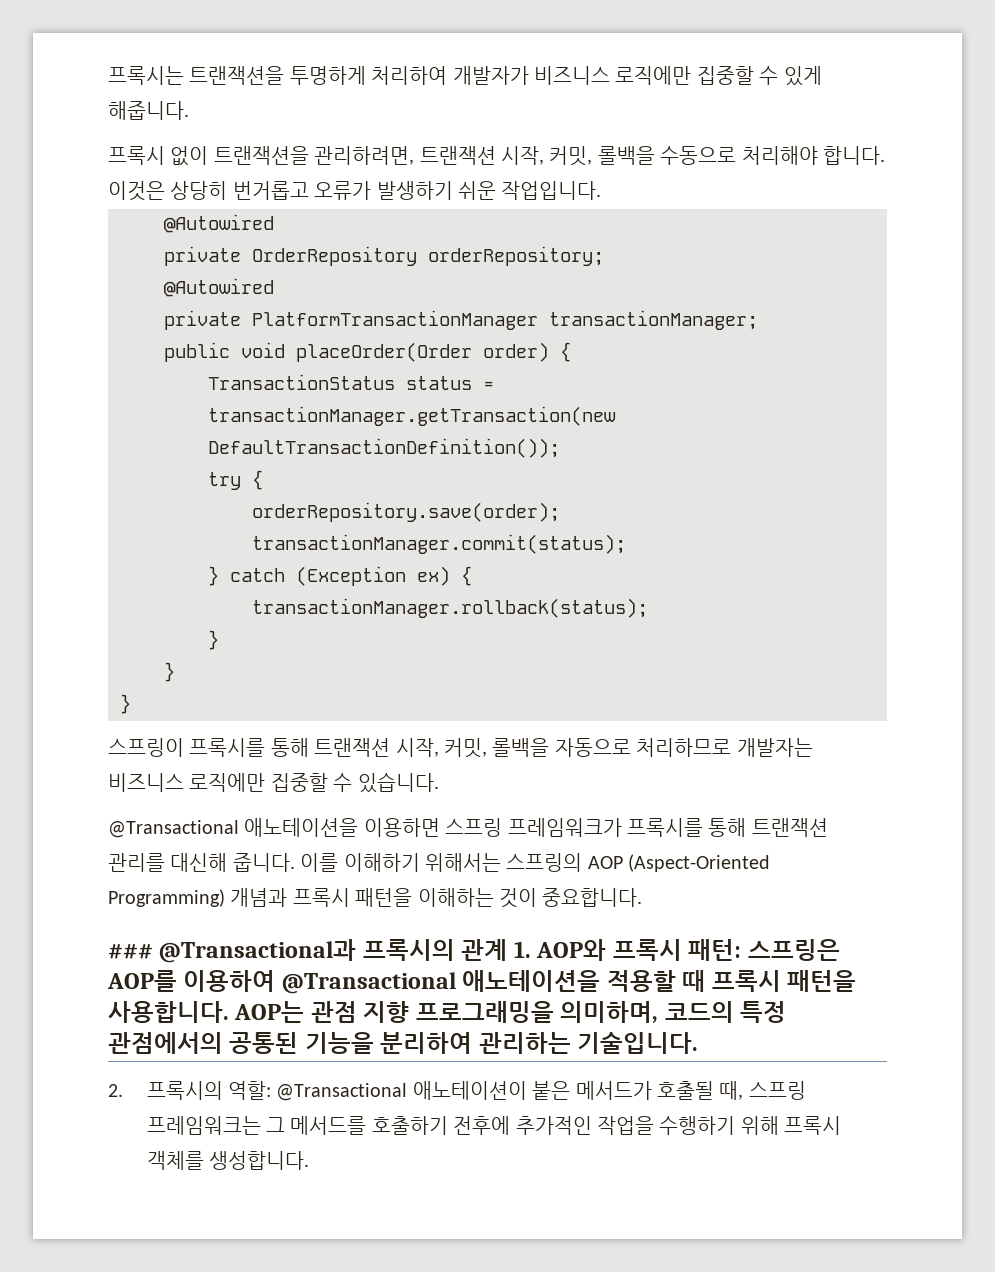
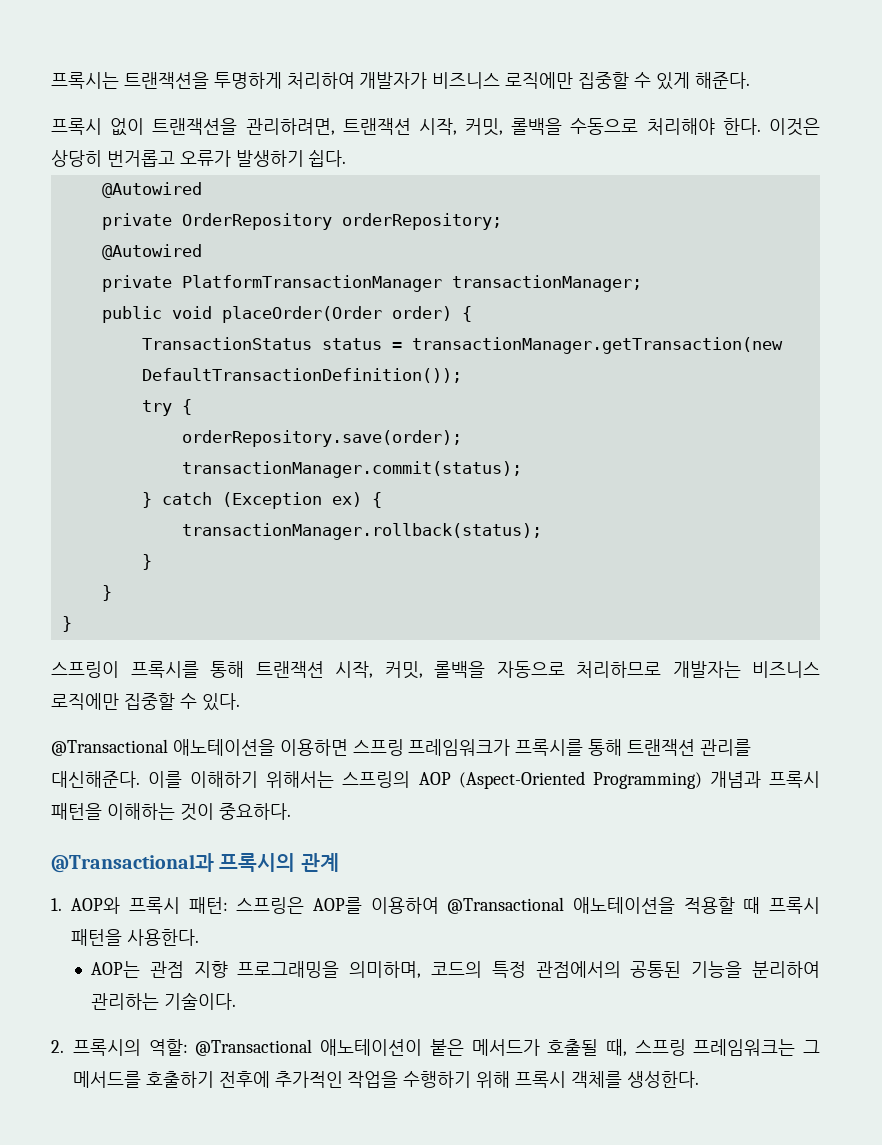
- 프록시는 트랜잭션을 투명하게 처리하여 개발자가 비즈니스 로직에만 집중할 수 있게 해줍니다.
+ 프록시는 트랜잭션을 투명하게 처리하여 개발자가 비즈니스 로직에만 집중할 수 있게 해준다.
- 프록시 없이 트랜잭션을 관리하려면, 트랜잭션 시작, 커밋, 롤백을 수동으로 처리해야 합니다.
+ 프록시 없이 트랜잭션을 관리하려면, 트랜잭션 시작, 커밋, 롤백을 수동으로 처리해야 한다.
- 이것은 상당히 번거롭고 오류가 발생하기 쉬운 작업입니다.
+ 이것은 상당히 번거롭고 오류가 발생하기 쉽다.
- 스프링이 프록시를 통해 트랜잭션 시작, 커밋, 롤백을 자동으로 처리하므로 개발자는 비즈니스 로직에만 집중할 수 있습니다.
+ 스프링이 프록시를 통해 트랜잭션 시작, 커밋, 롤백을 자동으로 처리하므로 개발자는 비즈니스 로직에만 집중할 수 있다.
- @Transactional 애노테이션을 이용하면 스프링 프레임워크가 프록시를 통해 트랜잭션 관리를 대신해 줍니다.
+ @Transactional 애노테이션을 이용하면 스프링 프레임워크가 프록시를 통해 트랜잭션 관리를 대신해준다.
- 이를 이해하기 위해서는 스프링의 AOP (Aspect-Oriented Programming) 개념과 프록시 패턴을 이해하는 것이 중요합니다.
- ### @Transactional과 프록시의 관계 1. AOP와 프록시 패턴: 스프링은 AOP를 이용하여 @Transactional 애노테이션을 적용할 때 프록시 패턴을 사용합니다. AOP는 관점 지향 프로그래밍을 의미하며, 코드의 특정 관점에서의 공통된 기능을 분리하여 관리하는 기술입니다.
+ 이를 이해하기 위해서는 스프링의 AOP (Aspect-Oriented Programming) 개념과 프록시 패턴을 이해하는 것이 중요하다.
+ @Transactional과 프록시의 관계
+ 1. AOP와 프록시 패턴: 스프링은 AOP를 이용하여 @Transactional 애노테이션을 적용할 때 프록시 패턴을 사용한다.
+ AOP는 관점 지향 프로그래밍을 의미하며, 코드의 특정 관점에서의 공통된 기능을 분리하여 관리하는 기술이다.
- 2. 프록시의 역할: @Transactional 애노테이션이 붙은 메서드가 호출될 때, 스프링 프레임워크는 그 메서드를 호출하기 전후에 추가적인 작업을 수행하기 위해 프록시 객체를 생성합니다.
+ 2. 프록시의 역할: @Transactional 애노테이션이 붙은 메서드가 호출될 때, 스프링 프레임워크는 그 메서드를 호출하기 전후에 추가적인 작업을 수행하기 위해 프록시 객체를 생성한다.

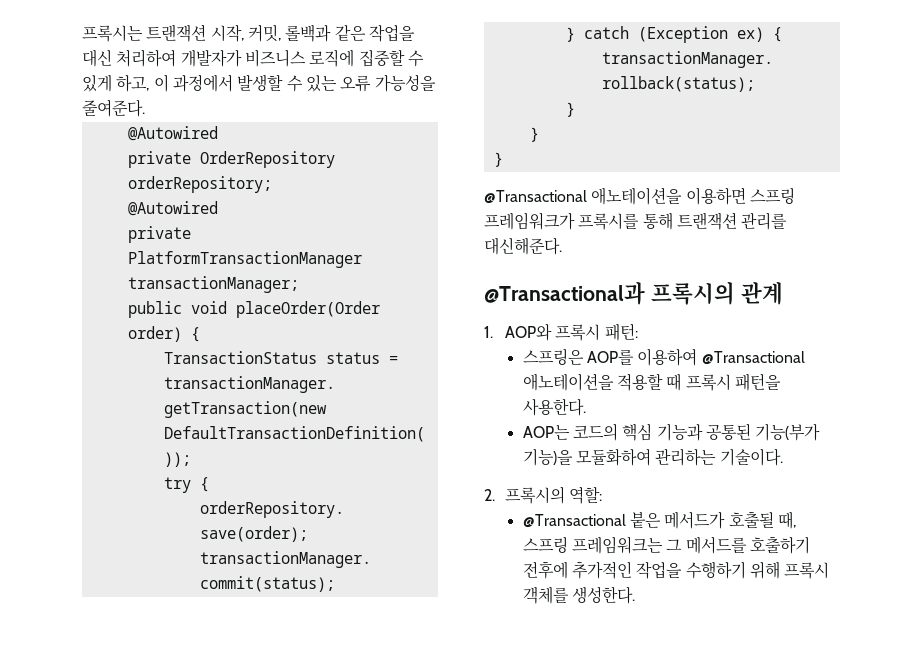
- 프록시는 트랜잭션을 투명하게 처리하여 개발자가 비즈니스 로직에만 집중할 수 있게 해준다.
- 프록시 없이 트랜잭션을 관리하려면, 트랜잭션 시작, 커밋, 롤백을 수동으로 처리해야 한다. 이것은 상당히 번거롭고 오류가 발생하기 쉽다.
+ 프록시는 트랜잭션 시작, 커밋, 롤백과 같은 작업을 대신 처리하여 개발자가 비즈니스 로직에 집중할 수 있게 하고, 이 과정에서 발생할 수 있는 오류 가능성을 줄여준다.
- 스프링이 프록시를 통해 트랜잭션 시작, 커밋, 롤백을 자동으로 처리하므로 개발자는 비즈니스 로직에만 집중할 수 있다.
- 이를 이해하기 위해서는 스프링의 AOP (Aspect-Oriented Programming) 개념과 프록시 패턴을 이해하는 것이 중요하다.
- 1. AOP와 프록시 패턴: 스프링은 AOP를 이용하여 @Transactional 애노테이션을 적용할 때 프록시 패턴을 사용한다.
+ 1. AOP와 프록시 패턴:
+ 스프링은 AOP를 이용하여 @Transactional 애노테이션을 적용할 때 프록시 패턴을 사용한다.
- AOP는 관점 지향 프로그래밍을 의미하며, 코드의 특정 관점에서의 공통된 기능을 분리하여 관리하는 기술이다.
+ AOP는 코드의 핵심 기능과 공통된 기능(부가 기능)을 모듈화하여 관리하는 기술이다.
- 2. 프록시의 역할: @Transactional 애노테이션이 붙은 메서드가 호출될 때, 스프링 프레임워크는 그 메서드를 호출하기 전후에 추가적인 작업을 수행하기 위해 프록시 객체를 생성한다.
+ 2. 프록시의 역할:
+ @Transactional 붙은 메서드가 호출될 때, 스프링 프레임워크는 그 메서드를 호출하기 전후에 추가적인 작업을 수행하기 위해 프록시 객체를 생성한다.

